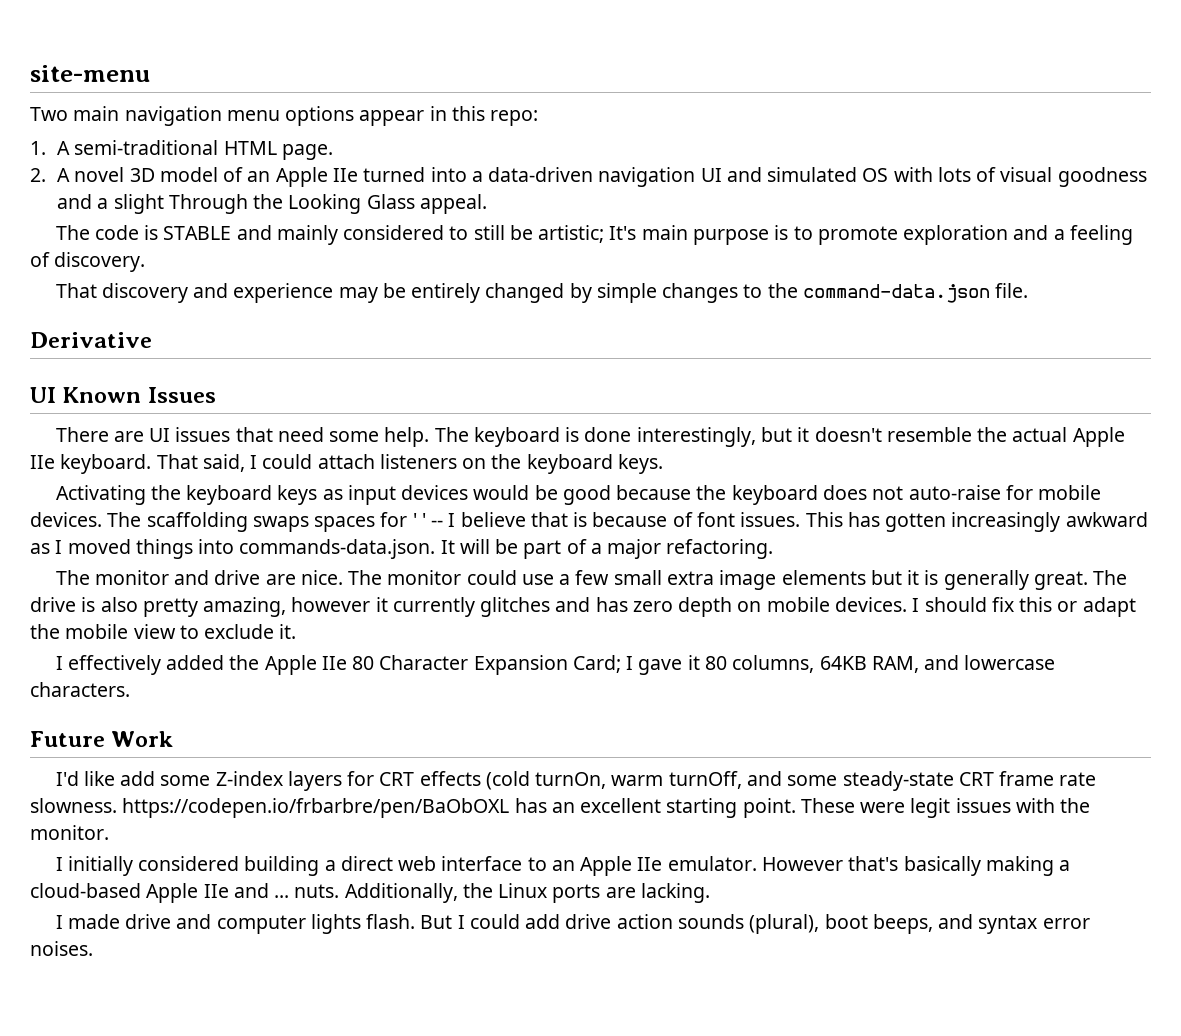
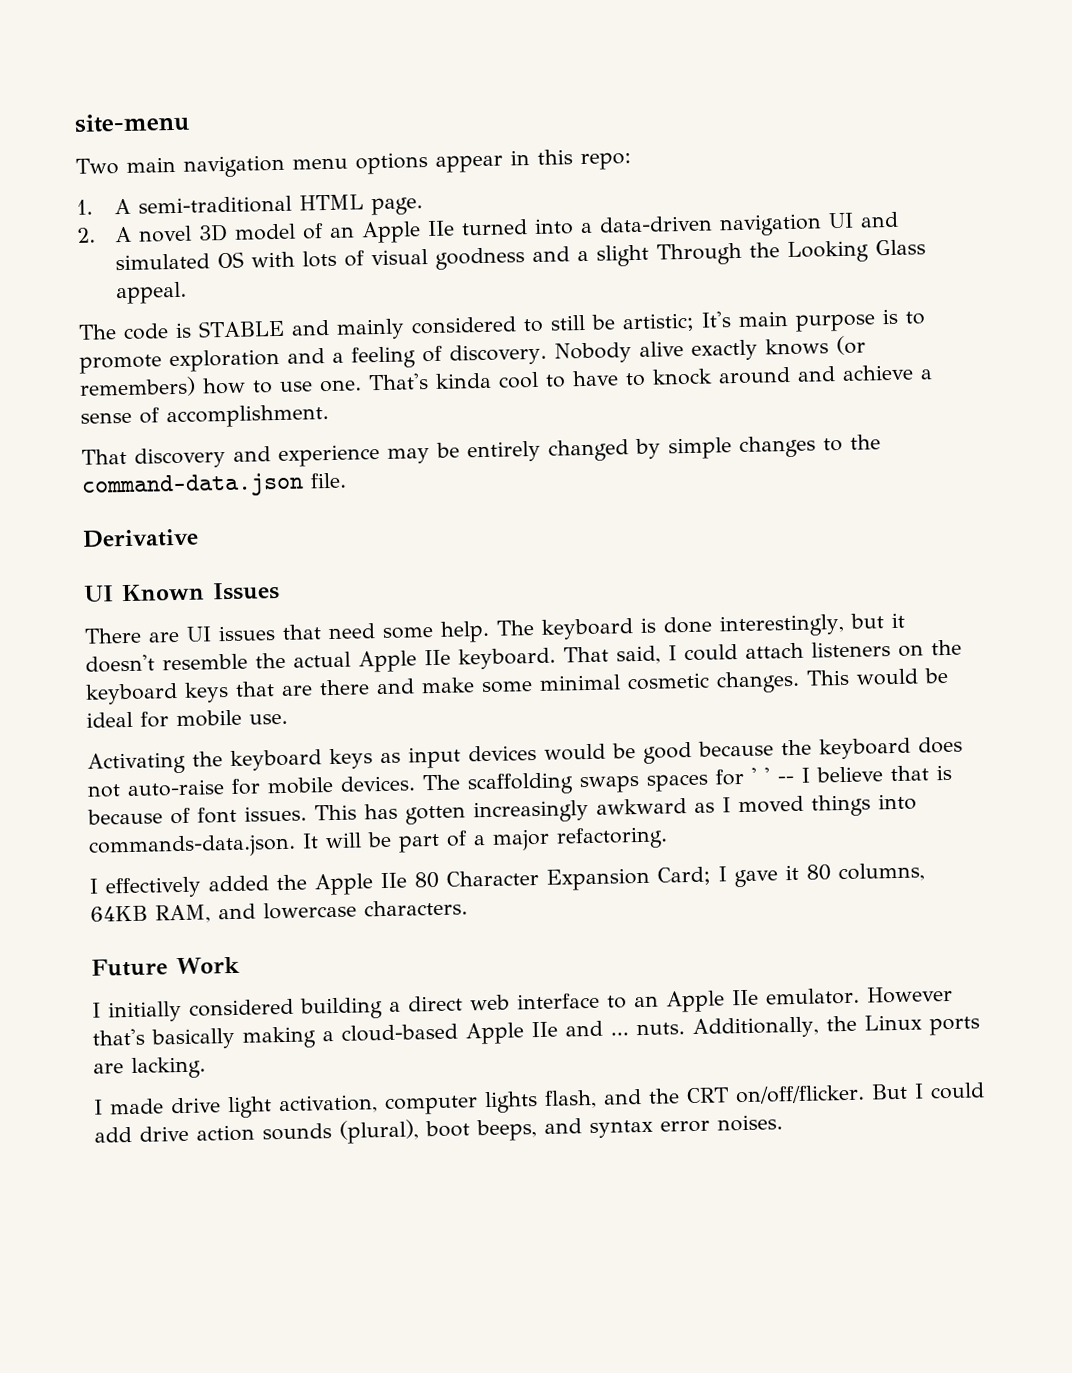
+ Nobody alive exactly knows (or remembers) how to use one. That's kinda cool to have to knock around and achieve a sense of accomplishment.
- That said, I could attach listeners on the keyboard keys.
+ That said, I could attach listeners on the keyboard keys that are there and make some minimal cosmetic changes. This would be ideal for mobile use.
- The monitor and drive are nice. The monitor could use a few small extra image elements but it is generally great. The drive is also pretty amazing, however it currently glitches and has zero depth on mobile devices. I should fix this or adapt the mobile view to exclude it.
- I'd like add some Z-index layers for CRT effects (cold turnOn, warm turnOff, and some steady-state CRT frame rate slowness. https://codepen.io/frbarbre/pen/BaObOXL has an excellent starting point. These were legit issues with the monitor.
- I made drive and computer lights flash.
+ I made drive light activation, computer lights flash, and the CRT on/off/flicker.

